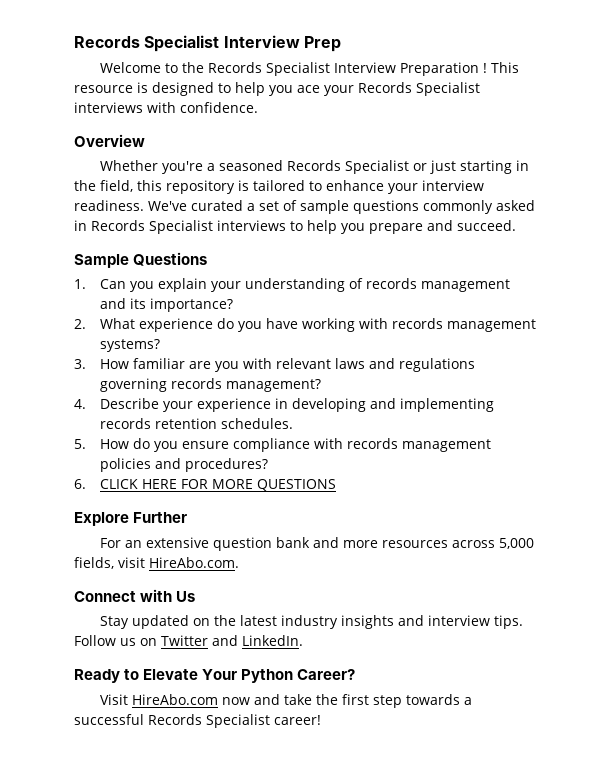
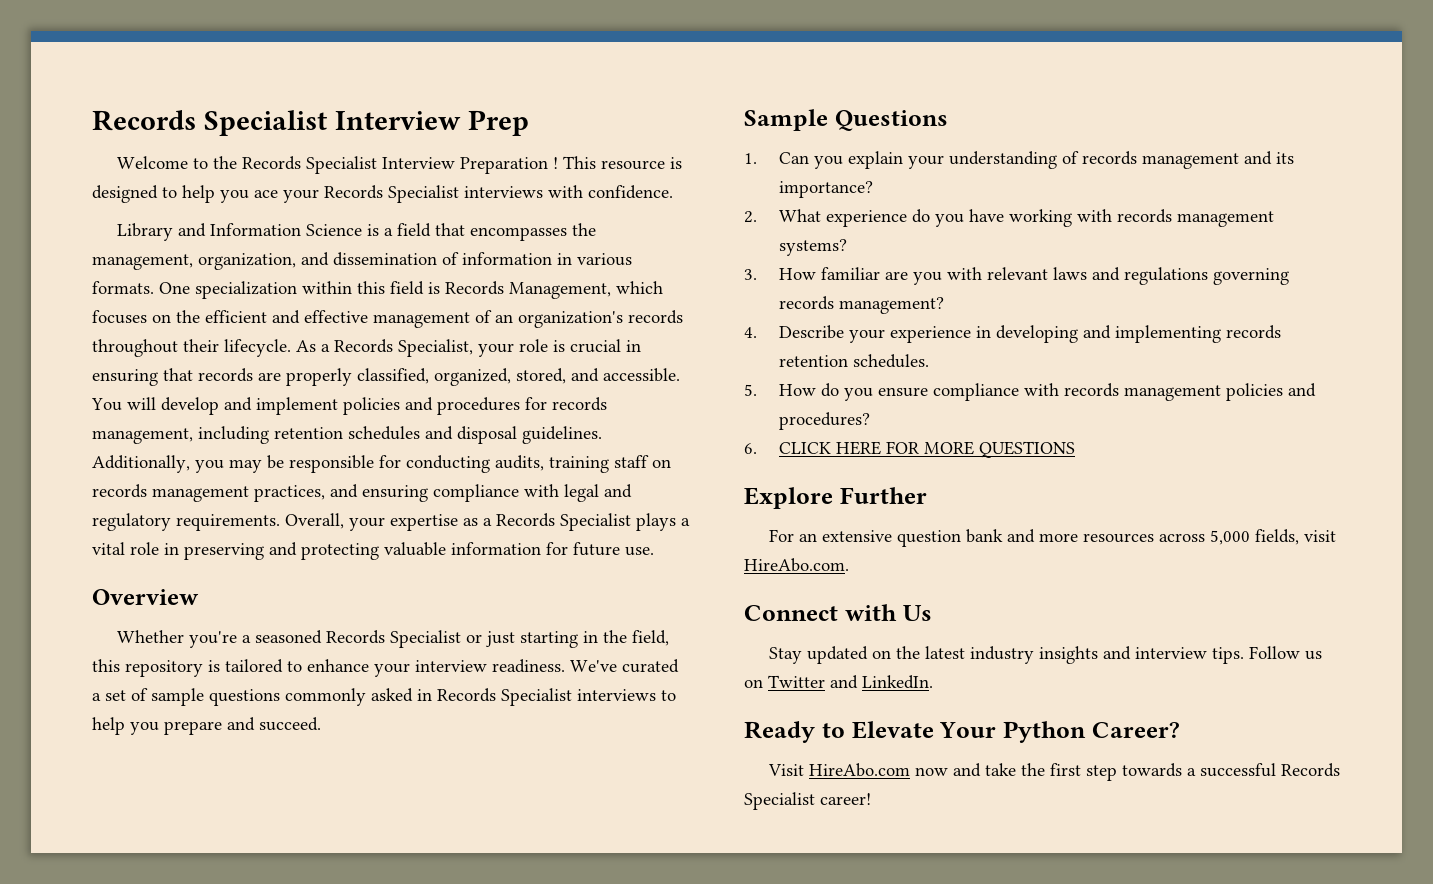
+ Library and Information Science is a field that encompasses the management, organization, and dissemination of information in various formats. One specialization within this field is Records Management, which focuses on the efficient and effective management of an organization's records throughout their lifecycle. As a Records Specialist, your role is crucial in ensuring that records are properly classified, organized, stored, and accessible. You will develop and implement policies and procedures for records management, including retention schedules and disposal guidelines. Additionally, you may be responsible for conducting audits, training staff on records management practices, and ensuring compliance with legal and regulatory requirements. Overall, your expertise as a Records Specialist plays a vital role in preserving and protecting valuable information for future use.

